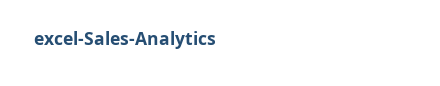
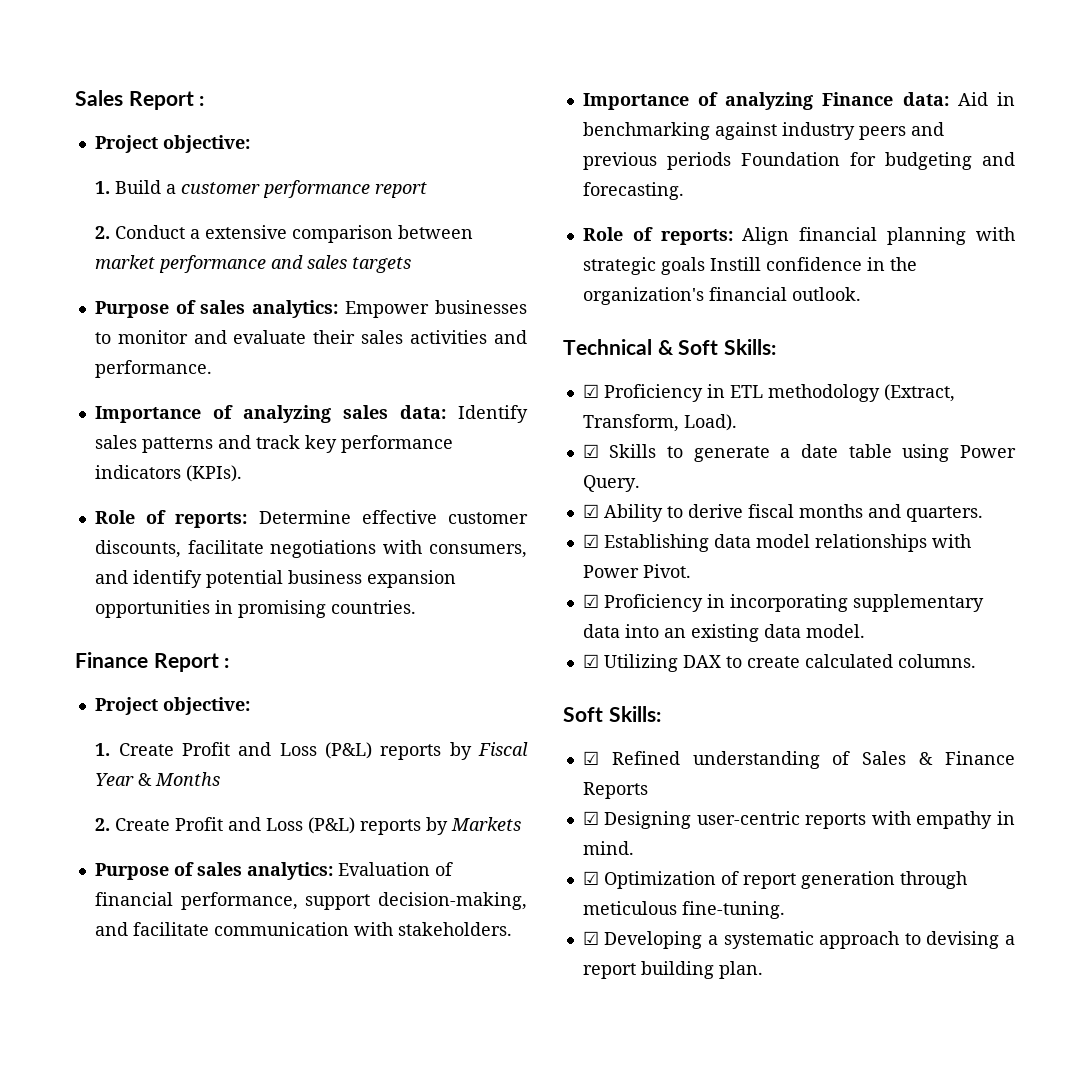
- excel-Sales-Analytics
+ Sales Report :
+ Project objective:
+ 1. Build a customer performance report
+ 2. Conduct a extensive comparison between market performance and sales targets
+ Purpose of sales analytics: Empower businesses to monitor and evaluate their sales activities and performance.
+ Importance of analyzing sales data: Identify sales patterns and track key performance indicators (KPIs).
+ Role of reports: Determine effective customer discounts, facilitate negotiations with consumers, and identify potential business expansion opportunities in promising countries.
+ Finance Report :
+ Project objective:
+ 1. Create Profit and Loss (P&L) reports by Fiscal Year & Months
+ 2. Create Profit and Loss (P&L) reports by Markets
+ Purpose of sales analytics: Evaluation of financial performance, support decision-making, and facilitate communication with stakeholders.
+ Importance of analyzing Finance data: Aid in benchmarking against industry peers and previous periods Foundation for budgeting and forecasting.
+ Role of reports: Align financial planning with strategic goals Instill confidence in the organization's financial outlook.
+ Technical & Soft Skills:
+ ☑ Proficiency in ETL methodology (Extract, Transform, Load).
+ ☑ Skills to generate a date table using Power Query.
+ ☑ Ability to derive fiscal months and quarters.
+ ☑ Establishing data model relationships with Power Pivot.
+ ☑ Proficiency in incorporating supplementary data into an existing data model.
+ ☑ Utilizing DAX to create calculated columns.
+ Soft Skills:
+ ☑ Refined understanding of Sales & Finance Reports
+ ☑ Designing user-centric reports with empathy in mind.
+ ☑ Optimization of report generation through meticulous fine-tuning.
+ ☑ Developing a systematic approach to devising a report building plan.

